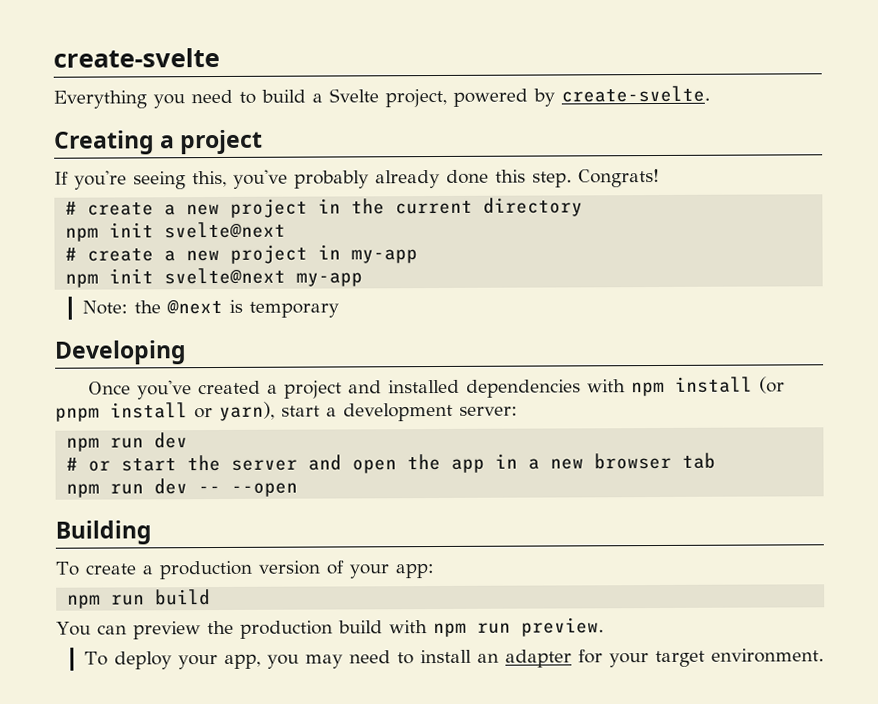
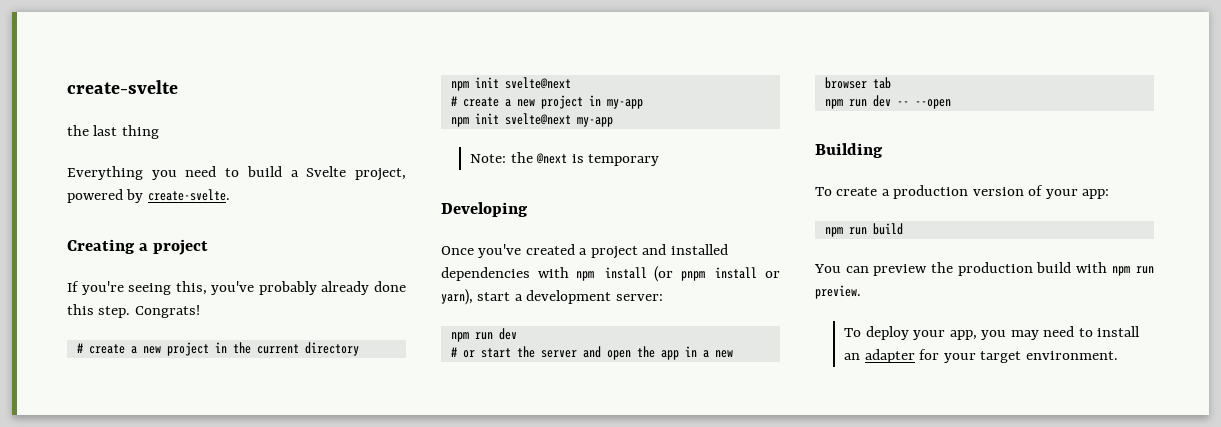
+ the last thing

